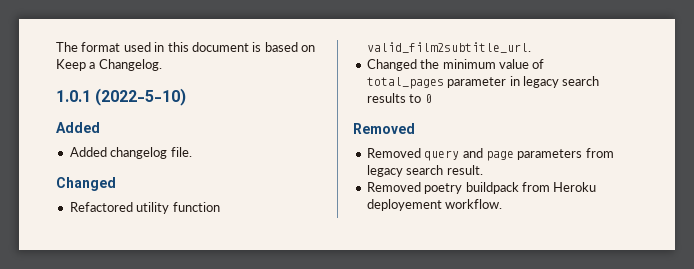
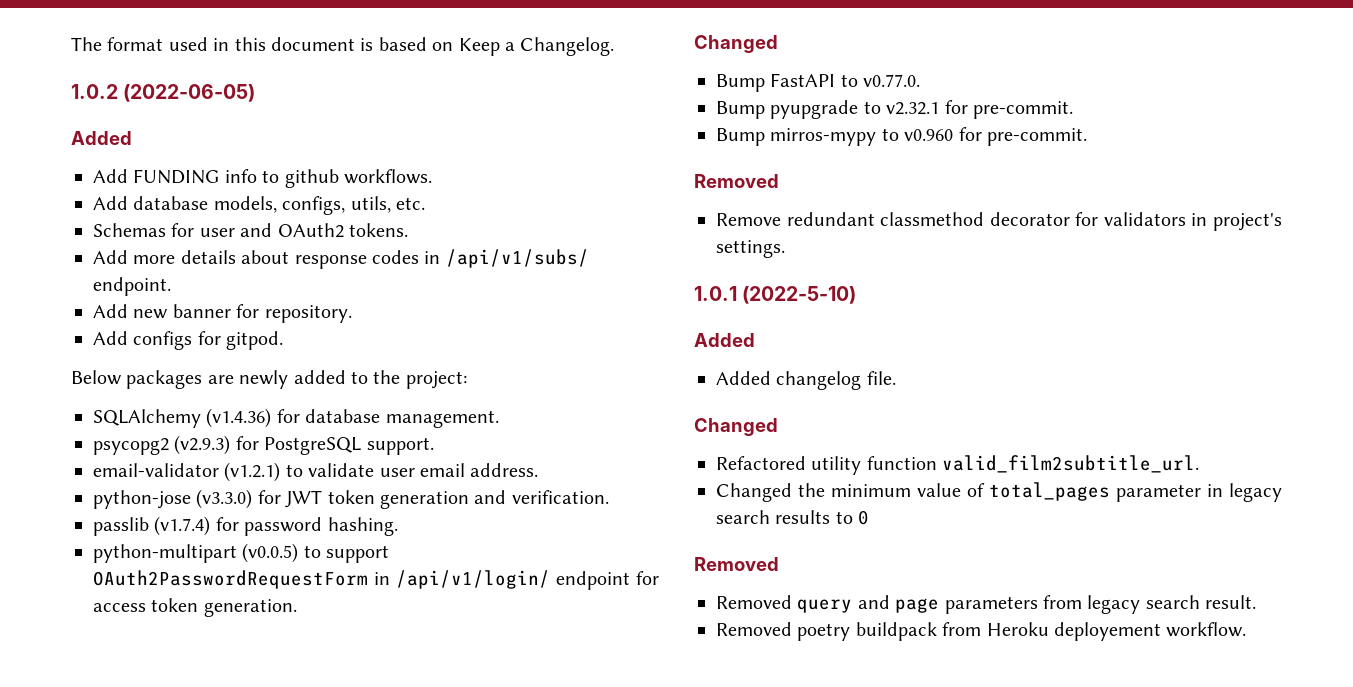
+ 1.0.2 (2022-06-05)
+ Added
+ Add FUNDING info to github workflows.
+ Add database models, configs, utils, etc.
+ Schemas for user and OAuth2 tokens.
+ Add more details about response codes in /api/v1/subs/ endpoint.
+ Add new banner for repository.
+ Add configs for gitpod.
+ Below packages are newly added to the project:
+ SQLAlchemy (v1.4.36) for database management.
+ psycopg2 (v2.9.3) for PostgreSQL support.
+ email-validator (v1.2.1) to validate user email address.
+ python-jose (v3.3.0) for JWT token generation and verification.
+ passlib (v1.7.4) for password hashing.
+ python-multipart (v0.0.5) to support OAuth2PasswordRequestForm in /api/v1/login/ endpoint for access token generation.
+ Changed
+ Bump FastAPI to v0.77.0.
+ Bump pyupgrade to v2.32.1 for pre-commit.
+ Bump mirros-mypy to v0.960 for pre-commit.
+ Removed
+ Remove redundant classmethod decorator for validators in project's settings.

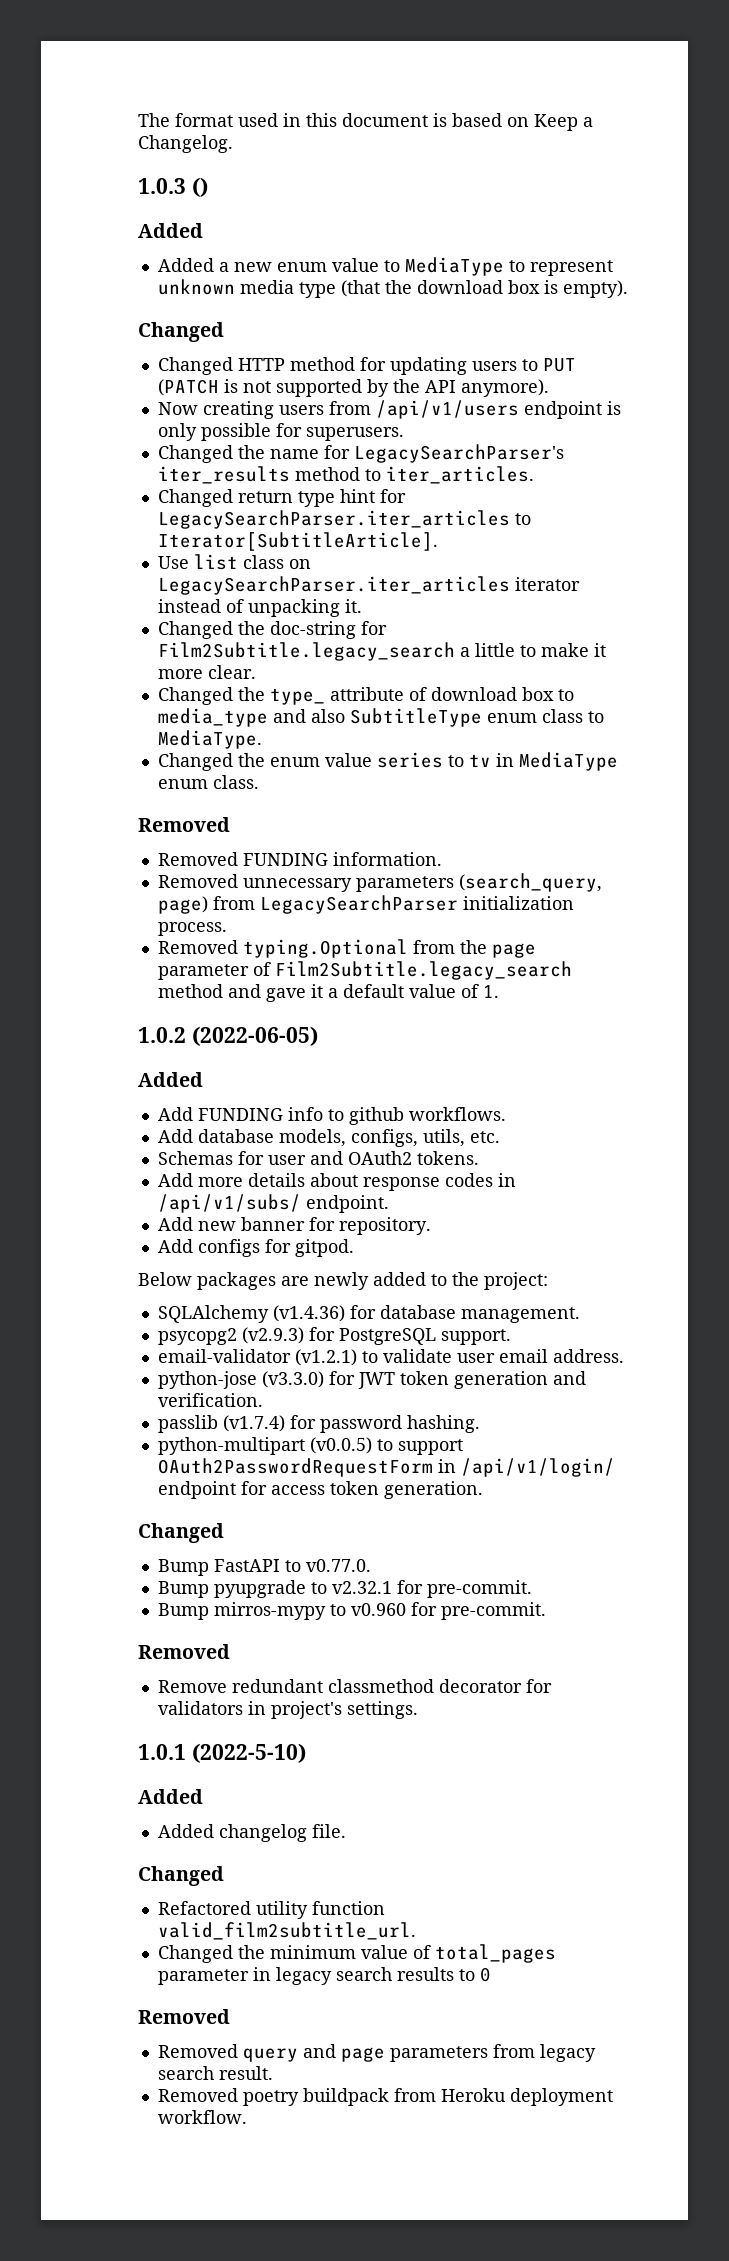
+ 1.0.3 ()
+ Added
+ Added a new enum value to MediaType to represent unknown media type (that the download box is empty).
+ Changed
+ Changed HTTP method for updating users to PUT (PATCH is not supported by the API anymore).
+ Now creating users from /api/v1/users endpoint is only possible for superusers.
+ Changed the name for LegacySearchParser's iter_results method to iter_articles.
+ Changed return type hint for LegacySearchParser.iter_articles to Iterator[SubtitleArticle].
+ Use list class on LegacySearchParser.iter_articles iterator instead of unpacking it.
+ Changed the doc-string for Film2Subtitle.legacy_search a little to make it more clear.
+ Changed the type_ attribute of download box to media_type and also SubtitleType enum class to MediaType.
+ Changed the enum value series to tv in MediaType enum class.
+ Removed
+ Removed FUNDING information.
+ Removed unnecessary parameters (search_query, page) from LegacySearchParser initialization process.
+ Removed typing.Optional from the page parameter of Film2Subtitle.legacy_search method and gave it a default value of 1.
- Removed poetry buildpack from Heroku deployement workflow.
+ Removed poetry buildpack from Heroku deployment workflow.

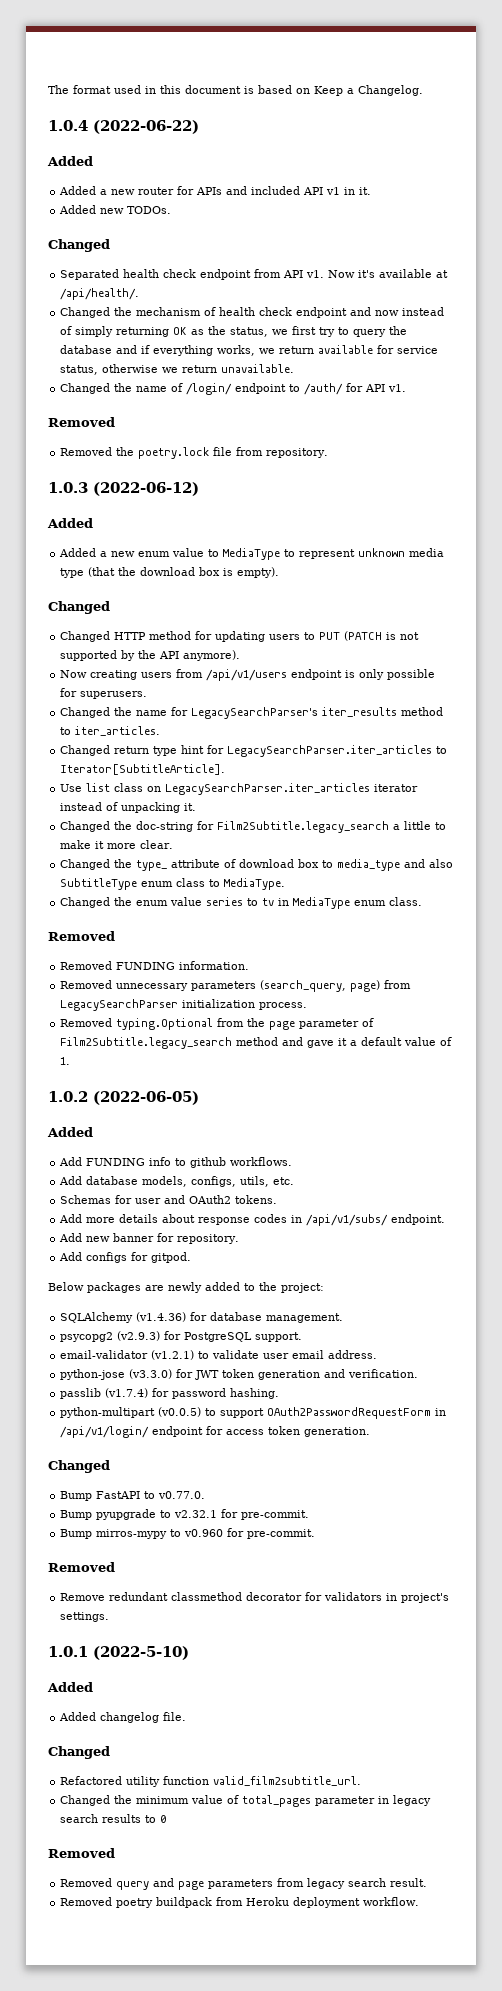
+ 1.0.4 (2022-06-22)
+ Added
+ Added a new router for APIs and included API v1 in it.
+ Added new TODOs.
+ Changed
+ Separated health check endpoint from API v1. Now it's available at /api/health/.
+ Changed the mechanism of health check endpoint and now instead of simply returning OK as the status, we first try to query the database and if everything works, we return available for service status, otherwise we return unavailable.
+ Changed the name of /login/ endpoint to /auth/ for API v1.
+ Removed
+ Removed the poetry.lock file from repository.
- 1.0.3 ()
+ 1.0.3 (2022-06-12)

